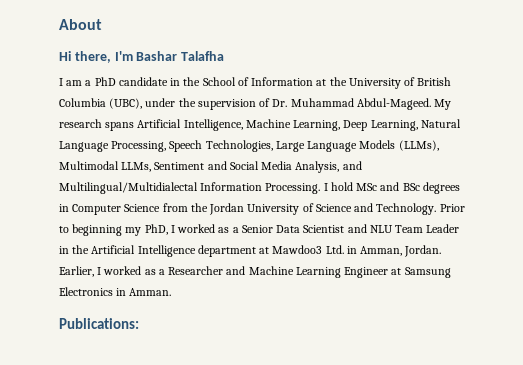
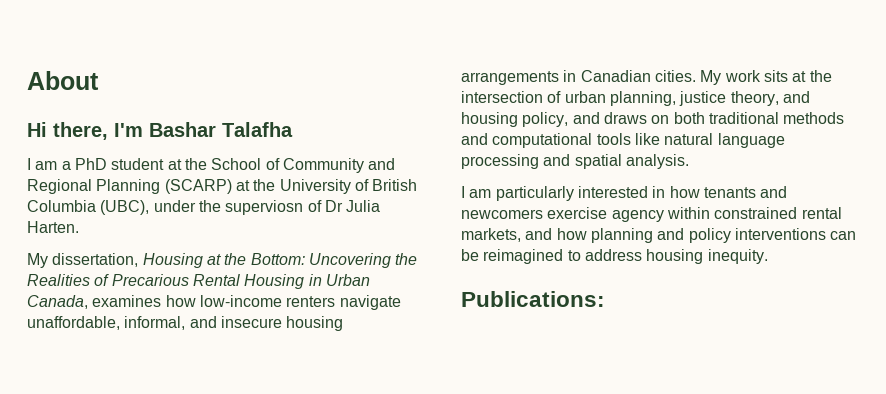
- I am a PhD candidate in the School of Information at the University of British Columbia (UBC), under the supervision of Dr. Muhammad Abdul-Mageed. My research spans Artificial Intelligence, Machine Learning, Deep Learning, Natural Language Processing, Speech Technologies, Large Language Models (LLMs), Multimodal LLMs, Sentiment and Social Media Analysis, and Multilingual/Multidialectal Information Processing. I hold MSc and BSc degrees in Computer Science from the Jordan University of Science and Technology. Prior to beginning my PhD, I worked as a Senior Data Scientist and NLU Team Leader in the Artificial Intelligence department at Mawdoo3 Ltd. in Amman, Jordan. Earlier, I worked as a Researcher and Machine Learning Engineer at Samsung Electronics in Amman.
+ I am a PhD student at the School of Community and Regional Planning (SCARP) at the University of British Columbia (UBC), under the superviosn of Dr Julia Harten.
+ My dissertation, Housing at the Bottom: Uncovering the Realities of Precarious Rental Housing in Urban Canada, examines how low-income renters navigate unaffordable, informal, and insecure housing arrangements in Canadian cities. My work sits at the intersection of urban planning, justice theory, and housing policy, and draws on both traditional methods and computational tools like natural language processing and spatial analysis.
+ I am particularly interested in how tenants and newcomers exercise agency within constrained rental markets, and how planning and policy interventions can be reimagined to address housing inequity.

